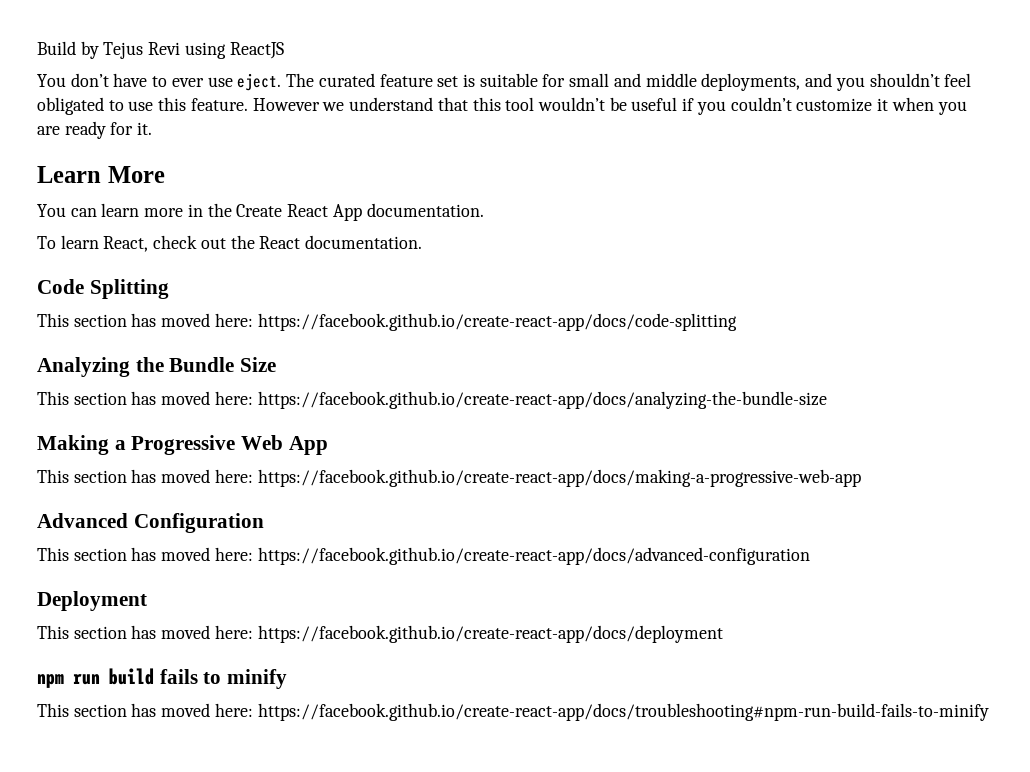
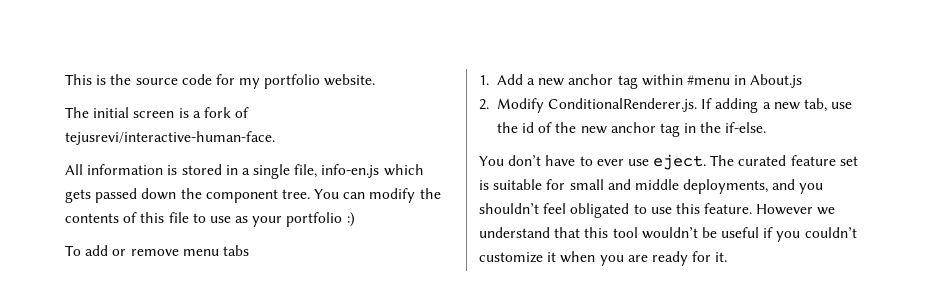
- Build by Tejus Revi using ReactJS
+ This is the source code for my portfolio website.
+ The initial screen is a fork of tejusrevi/interactive-human-face.
+ All information is stored in a single file, info-en.js which gets passed down the component tree. You can modify the contents of this file to use as your portfolio :)
+ To add or remove menu tabs
+ 1. Add a new anchor tag within #menu in About.js
+ 2. Modify ConditionalRenderer.js. If adding a new tab, use the id of the new anchor tag in the if-else.
- Learn More
- You can learn more in the Create React App documentation.
- To learn React, check out the React documentation.
- Code Splitting
- This section has moved here: https://facebook.github.io/create-react-app/docs/code-splitting
- Analyzing the Bundle Size
- This section has moved here: https://facebook.github.io/create-react-app/docs/analyzing-the-bundle-size
- Making a Progressive Web App
- This section has moved here: https://facebook.github.io/create-react-app/docs/making-a-progressive-web-app
- Advanced Configuration
- This section has moved here: https://facebook.github.io/create-react-app/docs/advanced-configuration
- Deployment
- This section has moved here: https://facebook.github.io/create-react-app/docs/deployment
- npm run build fails to minify
- This section has moved here: https://facebook.github.io/create-react-app/docs/troubleshooting#npm-run-build-fails-to-minify

